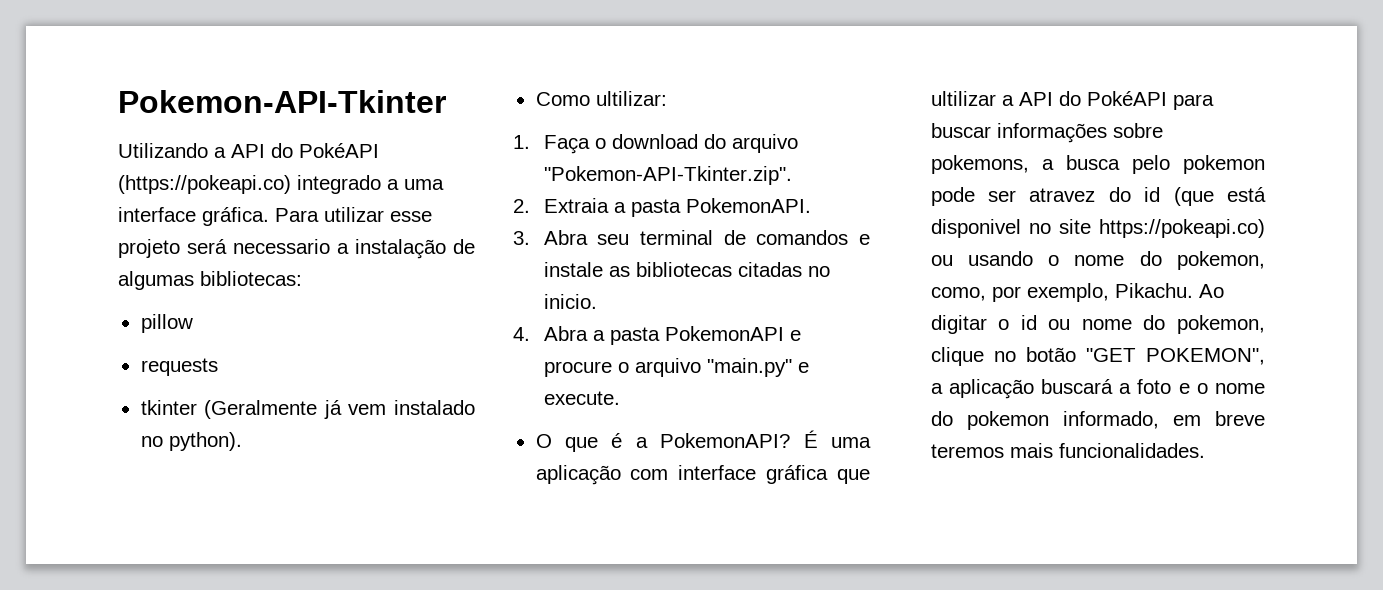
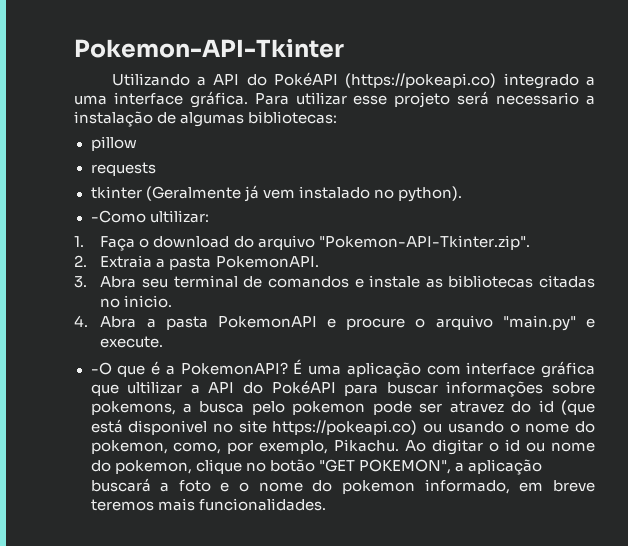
- Como ultilizar:
+ -Como ultilizar:
- O que é a PokemonAPI?
+ -O que é a PokemonAPI?

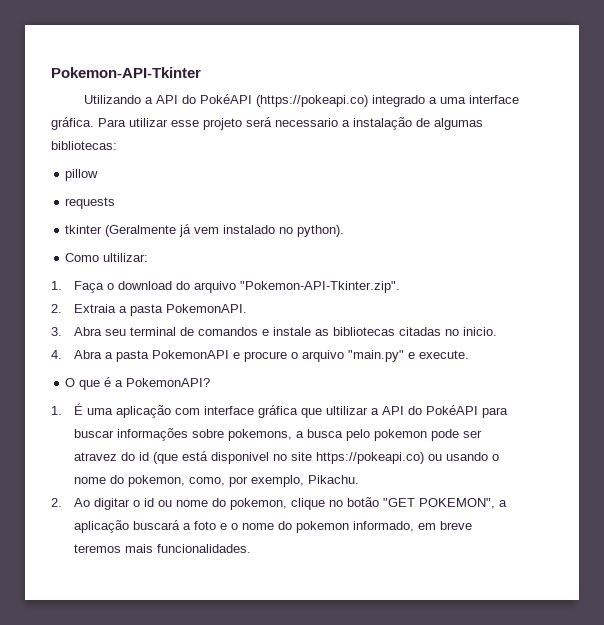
- -Como ultilizar:
+ Como ultilizar:
- -O que é a PokemonAPI? É uma aplicação com interface gráfica que ultilizar a API do PokéAPI para buscar informações sobre pokemons, a busca pelo pokemon pode ser atravez do id (que está disponivel no site https://pokeapi.co) ou usando o nome do pokemon, como, por exemplo, Pikachu. Ao digitar o id ou nome do pokemon, clique no botão "GET POKEMON", a aplicação buscará a foto e o nome do pokemon informado, em breve teremos mais funcionalidades.
+ O que é a PokemonAPI?
+ 1. É uma aplicação com interface gráfica que ultilizar a API do PokéAPI para buscar informações sobre pokemons, a busca pelo pokemon pode ser atravez do id (que está disponivel no site https://pokeapi.co) ou usando o nome do pokemon, como, por exemplo, Pikachu.
+ 2. Ao digitar o id ou nome do pokemon, clique no botão "GET POKEMON", a aplicação buscará a foto e o nome do pokemon informado, em breve teremos mais funcionalidades.

